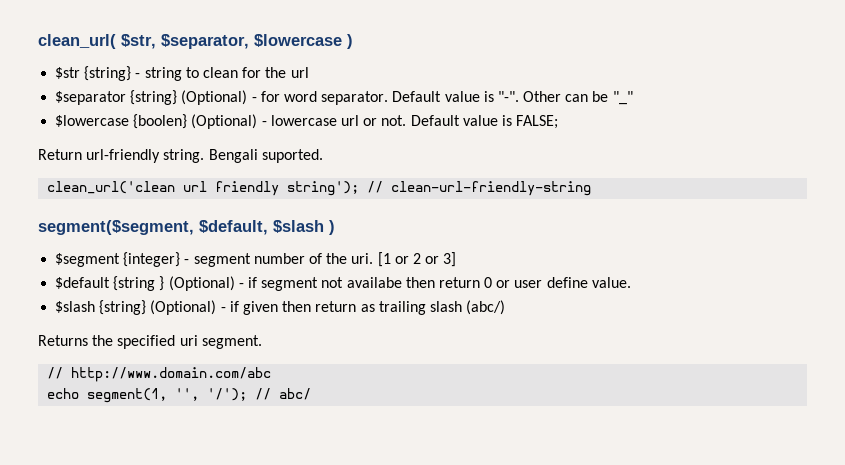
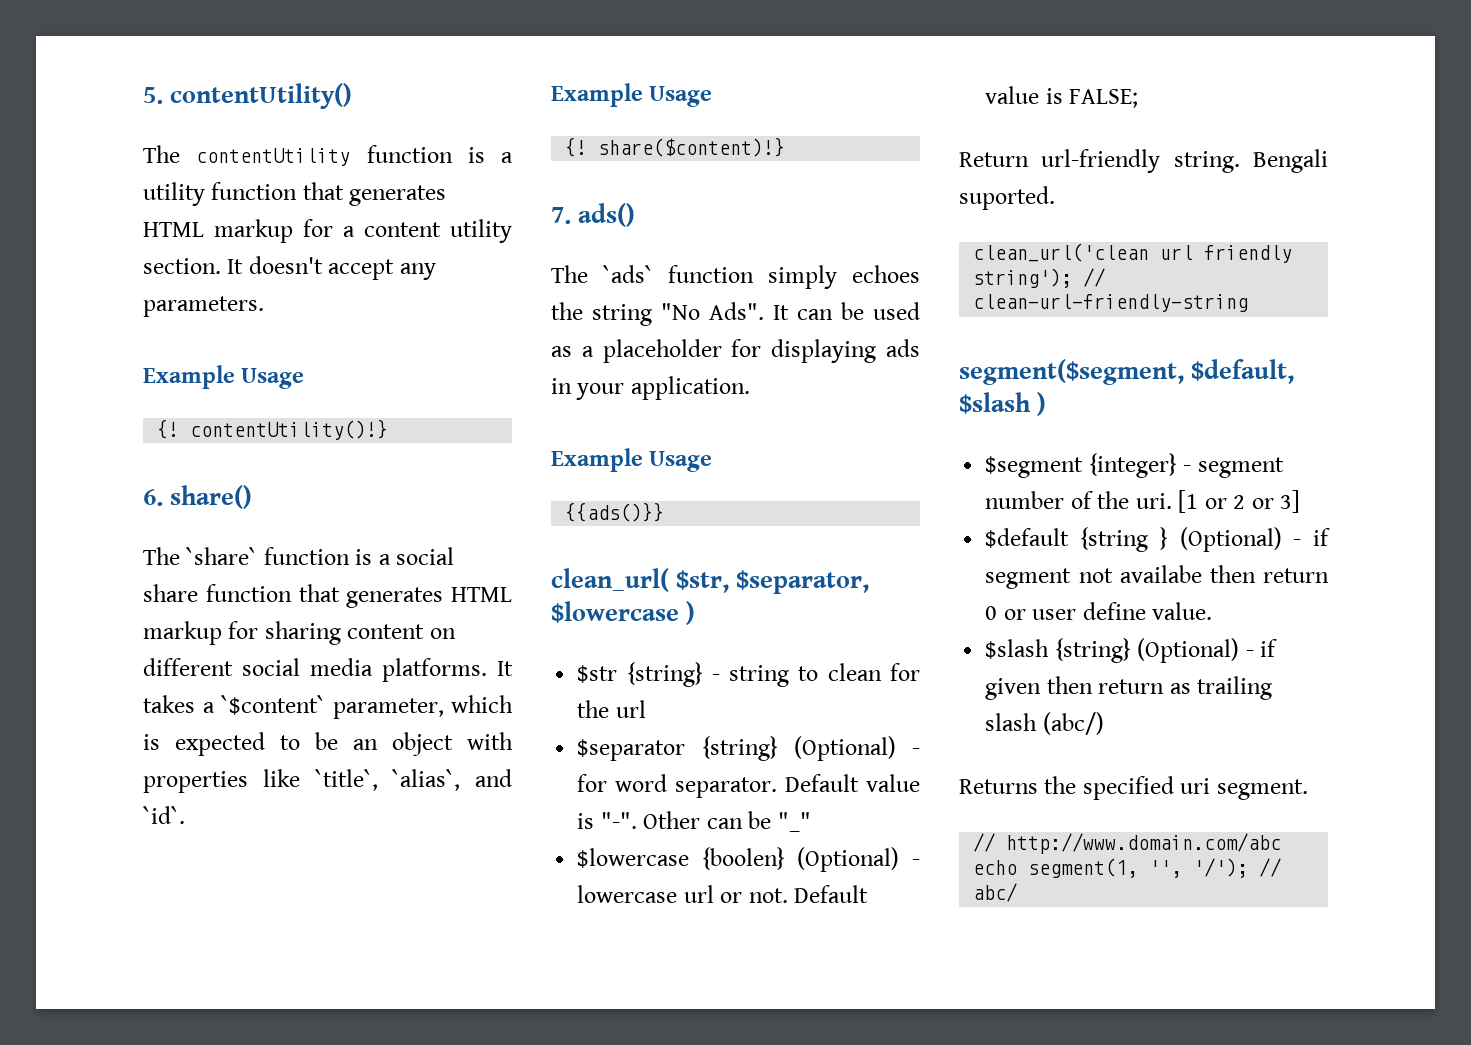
+ 5. contentUtility()
+ The contentUtility function is a utility function that generates HTML markup for a content utility section. It doesn't accept any parameters.
+ Example Usage
+ {! contentUtility()!}
+ 6. share()
+ The `share` function is a social share function that generates HTML markup for sharing content on different social media platforms. It takes a `$content` parameter, which is expected to be an object with properties like `title`, `alias`, and `id`.
+ Example Usage
+ {! share($content)!}
+ 7. ads()
+ The `ads` function simply echoes the string "No Ads". It can be used as a placeholder for displaying ads in your application.
+ Example Usage
+ {{ads()}}

